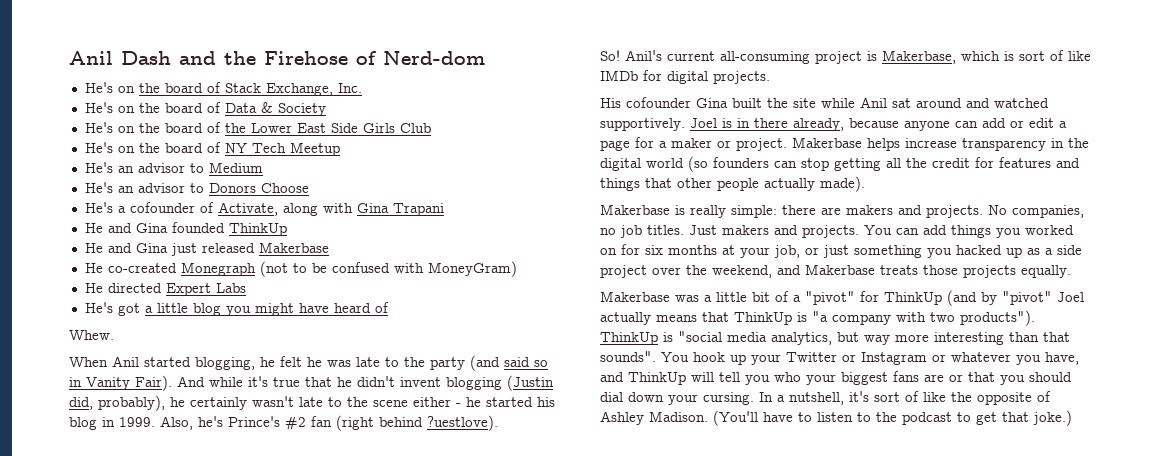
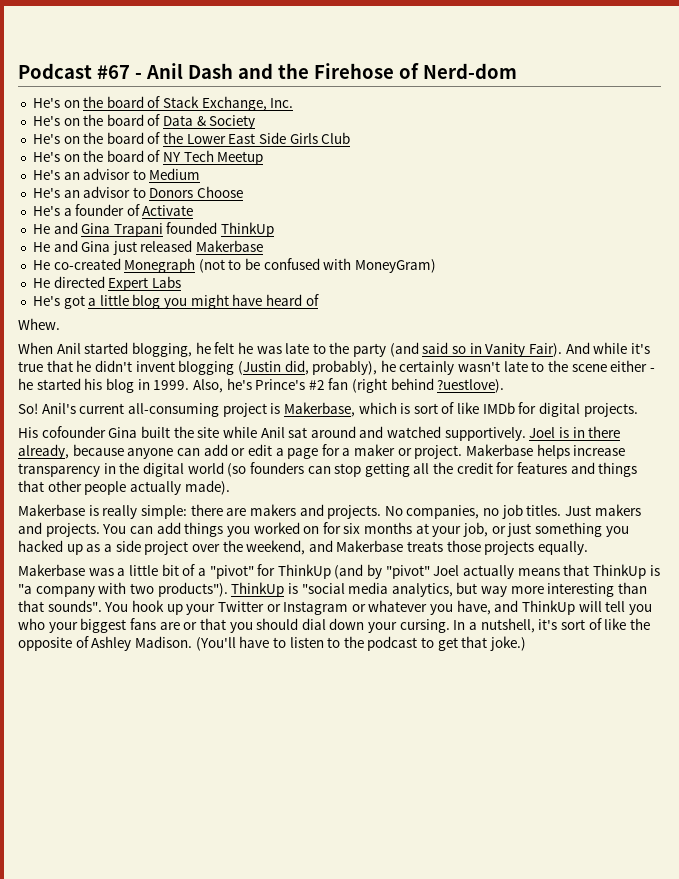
- Anil Dash and the Firehose of Nerd-dom
+ Podcast #67 - Anil Dash and the Firehose of Nerd-dom
- He's a cofounder of Activate, along with Gina Trapani
- He and Gina founded ThinkUp
+ He's a founder of Activate
+ He and Gina Trapani founded ThinkUp

